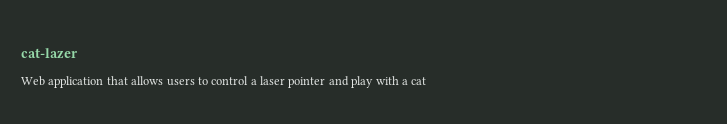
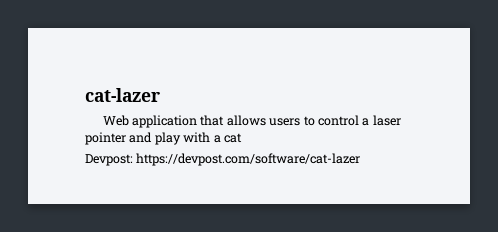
+ Devpost: https://devpost.com/software/cat-lazer

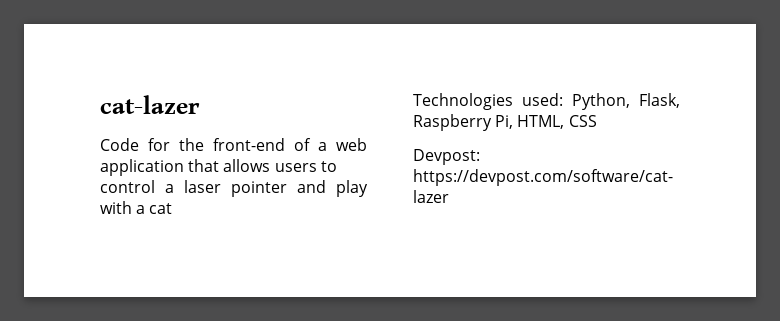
- Web application that allows users to control a laser pointer and play with a cat
+ Code for the front-end of a web application that allows users to control a laser pointer and play with a cat
+ Technologies used: Python, Flask, Raspberry Pi, HTML, CSS

